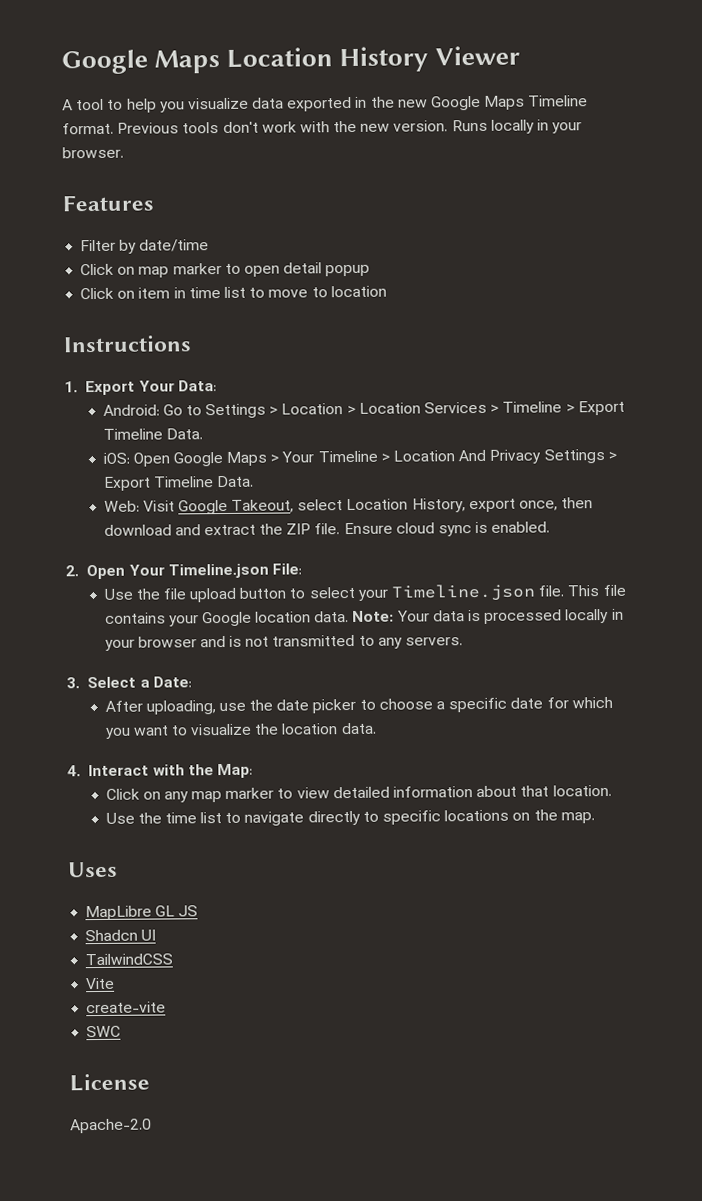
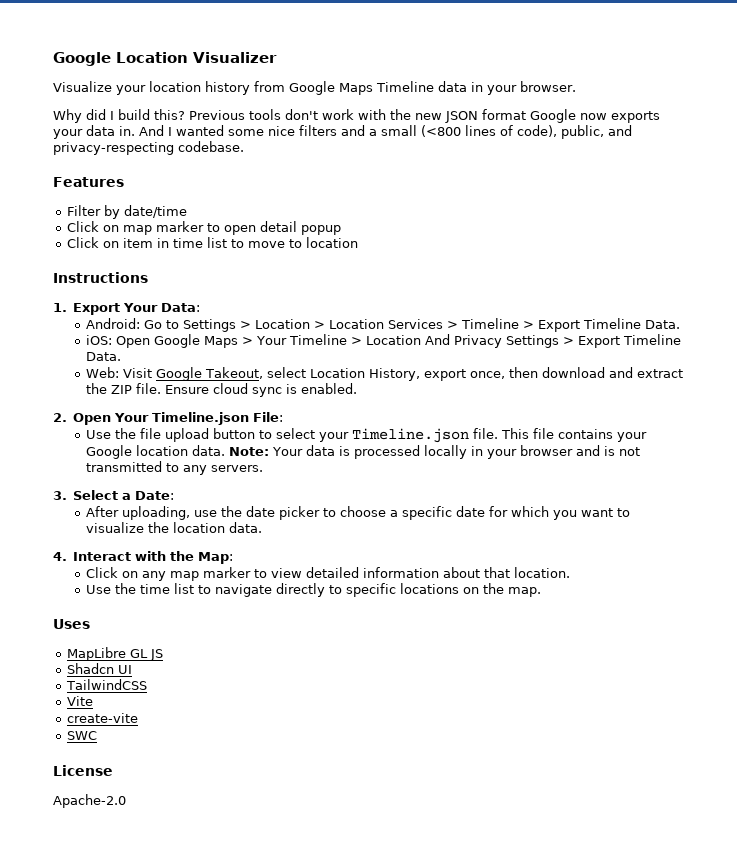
- Google Maps Location History Viewer
- A tool to help you visualize data exported in the new Google Maps Timeline format.
+ Google Location Visualizer
+ Visualize your location history from Google Maps Timeline data in your browser.
+ Why did I build this?
- Previous tools don't work with the new version. Runs locally in your browser.
+ Previous tools don't work with the new JSON format Google now exports your data in. And I wanted some nice filters and a small (<800 lines of code), public, and privacy-respecting codebase.

